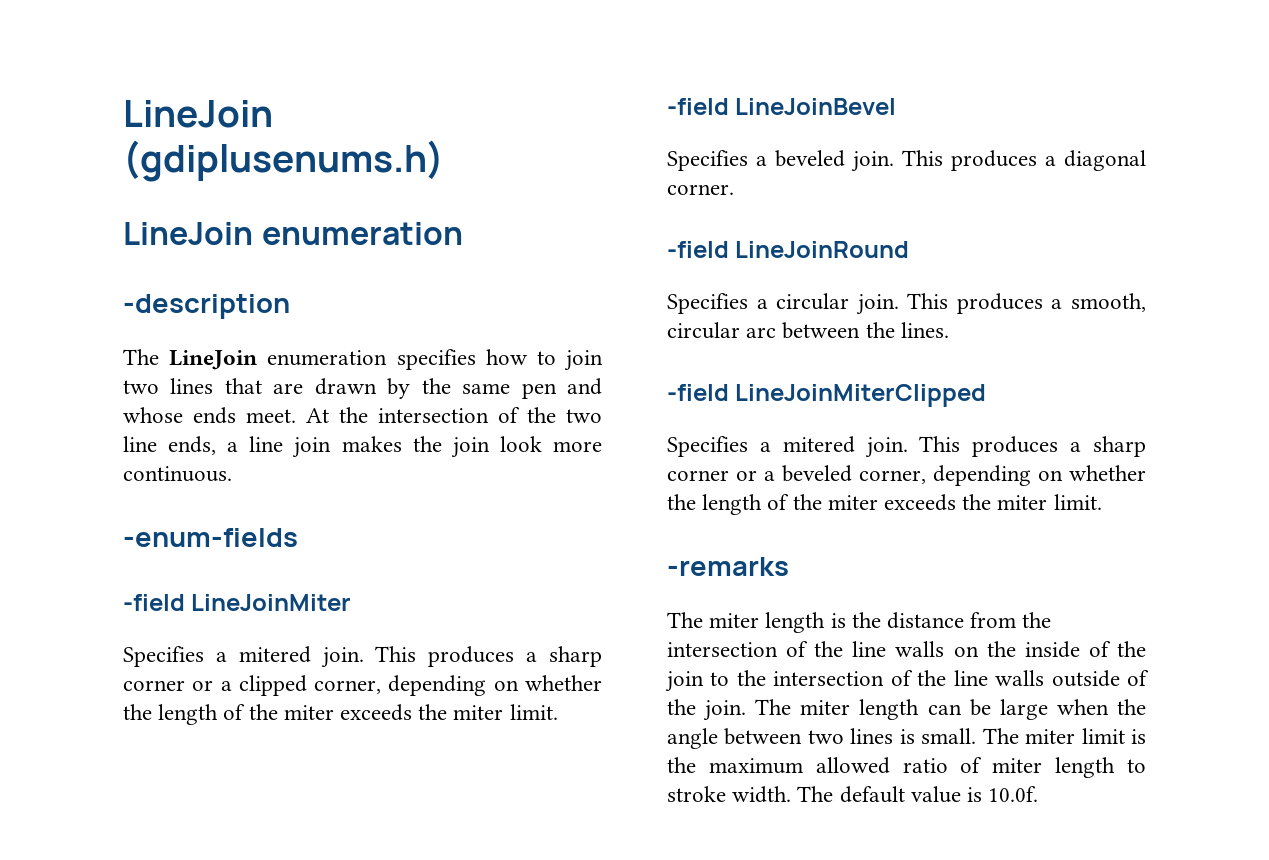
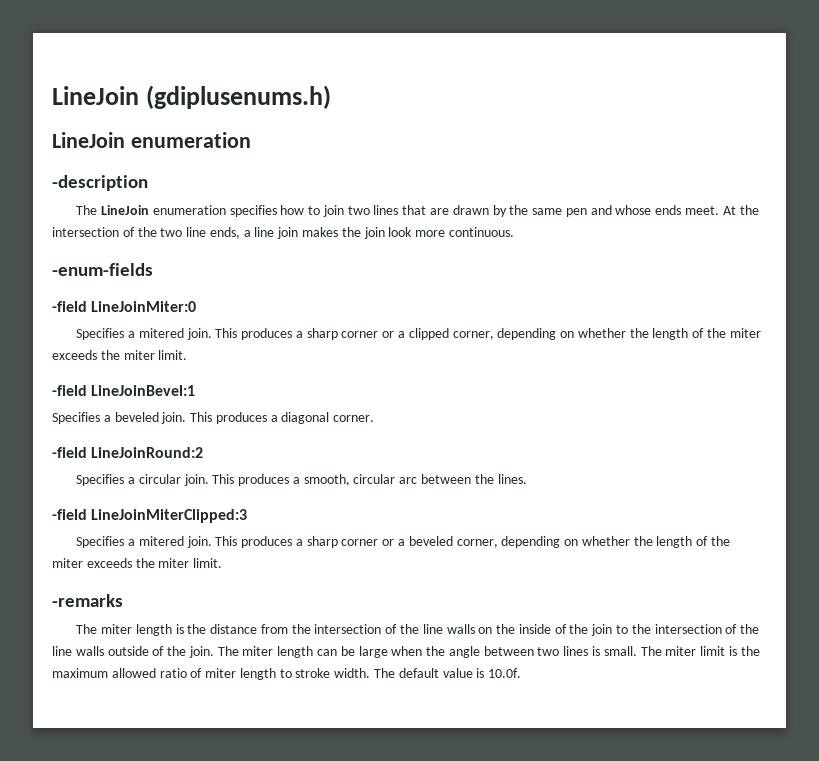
- -field LineJoinMiter
+ -field LineJoinMiter:0
- -field LineJoinBevel
+ -field LineJoinBevel:1
- -field LineJoinRound
+ -field LineJoinRound:2
- -field LineJoinMiterClipped
+ -field LineJoinMiterClipped:3

